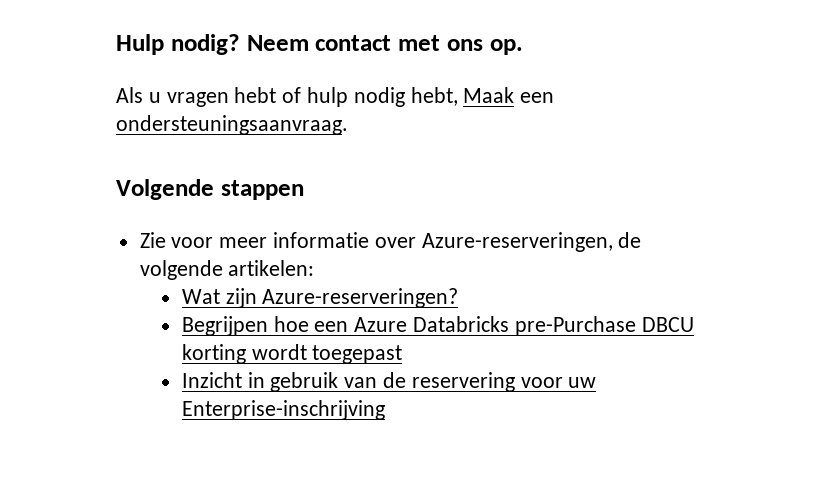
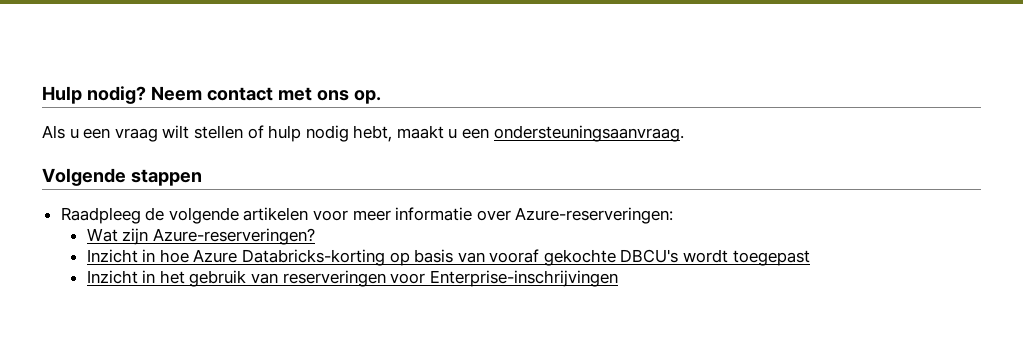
- Als u vragen hebt of hulp nodig hebt, Maak een ondersteuningsaanvraag.
+ Als u een vraag wilt stellen of hulp nodig hebt, maakt u een ondersteuningsaanvraag.
- Zie voor meer informatie over Azure-reserveringen, de volgende artikelen:
+ Raadpleeg de volgende artikelen voor meer informatie over Azure-reserveringen:
  Wat zijn Azure-reserveringen?
- Begrijpen hoe een Azure Databricks pre-Purchase DBCU korting wordt toegepast
+ Inzicht in hoe Azure Databricks-korting op basis van vooraf gekochte DBCU's wordt toegepast
- Inzicht in gebruik van de reservering voor uw Enterprise-inschrijving
+ Inzicht in het gebruik van reserveringen voor Enterprise-inschrijvingen

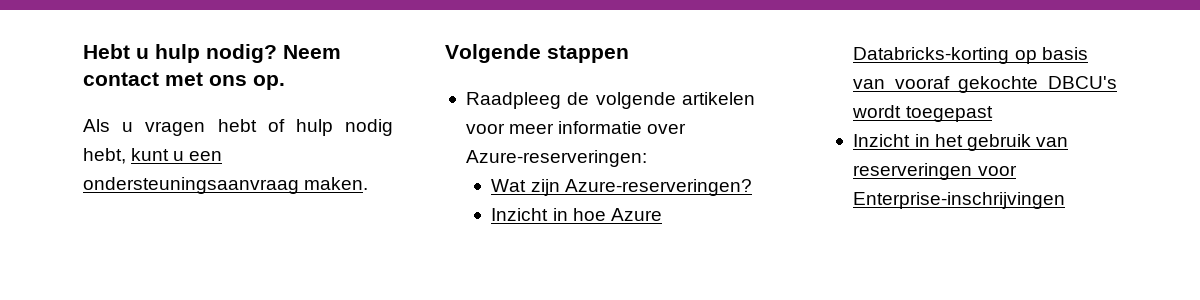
- Hulp nodig?
+ Hebt u hulp nodig?
- Als u een vraag wilt stellen of hulp nodig hebt, maakt u een ondersteuningsaanvraag.
+ Als u vragen hebt of hulp nodig hebt, kunt u een ondersteuningsaanvraag maken.

